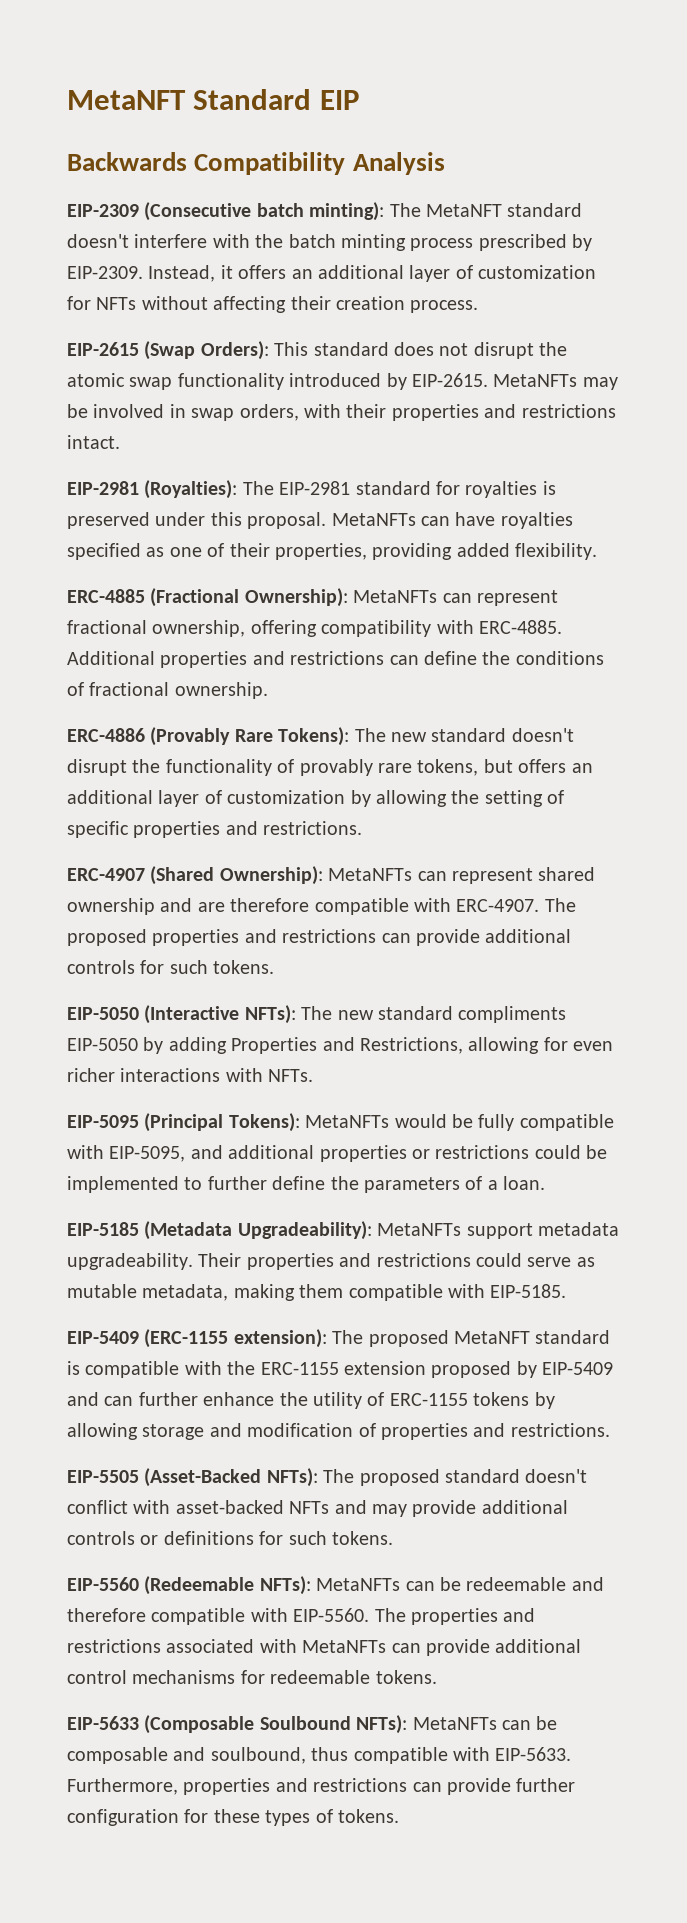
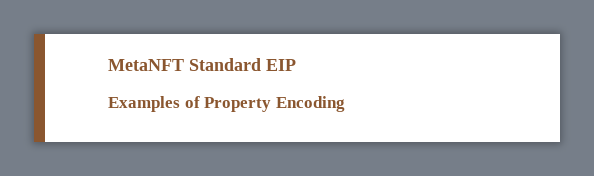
- Backwards Compatibility Analysis
- EIP-2309 (Consecutive batch minting): The MetaNFT standard doesn't interfere with the batch minting process prescribed by EIP-2309. Instead, it offers an additional layer of customization for NFTs without affecting their creation process.
- EIP-2615 (Swap Orders): This standard does not disrupt the atomic swap functionality introduced by EIP-2615. MetaNFTs may be involved in swap orders, with their properties and restrictions intact.
- EIP-2981 (Royalties): The EIP-2981 standard for royalties is preserved under this proposal. MetaNFTs can have royalties specified as one of their properties, providing added flexibility.
- ERC-4885 (Fractional Ownership): MetaNFTs can represent fractional ownership, offering compatibility with ERC-4885. Additional properties and restrictions can define the conditions of fractional ownership.
- ERC-4886 (Provably Rare Tokens): The new standard doesn't disrupt the functionality of provably rare tokens, but offers an additional layer of customization by allowing the setting of specific properties and restrictions.
- ERC-4907 (Shared Ownership): MetaNFTs can represent shared ownership and are therefore compatible with ERC-4907. The proposed properties and restrictions can provide additional controls for such tokens.
- EIP-5050 (Interactive NFTs): The new standard compliments EIP-5050 by adding Properties and Restrictions, allowing for even richer interactions with NFTs.
- EIP-5095 (Principal Tokens): MetaNFTs would be fully compatible with EIP-5095, and additional properties or restrictions could be implemented to further define the parameters of a loan.
- EIP-5185 (Metadata Upgradeability): MetaNFTs support metadata upgradeability. Their properties and restrictions could serve as mutable metadata, making them compatible with EIP-5185.
- EIP-5409 (ERC-1155 extension): The proposed MetaNFT standard is compatible with the ERC-1155 extension proposed by EIP-5409 and can further enhance the utility of ERC-1155 tokens by allowing storage and modification of properties and restrictions.
- EIP-5505 (Asset-Backed NFTs): The proposed standard doesn't conflict with asset-backed NFTs and may provide additional controls or definitions for such tokens.
- EIP-5560 (Redeemable NFTs): MetaNFTs can be redeemable and therefore compatible with EIP-5560. The properties and restrictions associated with MetaNFTs can provide additional control mechanisms for redeemable tokens.
- EIP-5633 (Composable Soulbound NFTs): MetaNFTs can be composable and soulbound, thus compatible with EIP-5633. Furthermore, properties and restrictions can provide further configuration for these types of tokens.
+ Examples of Property Encoding

